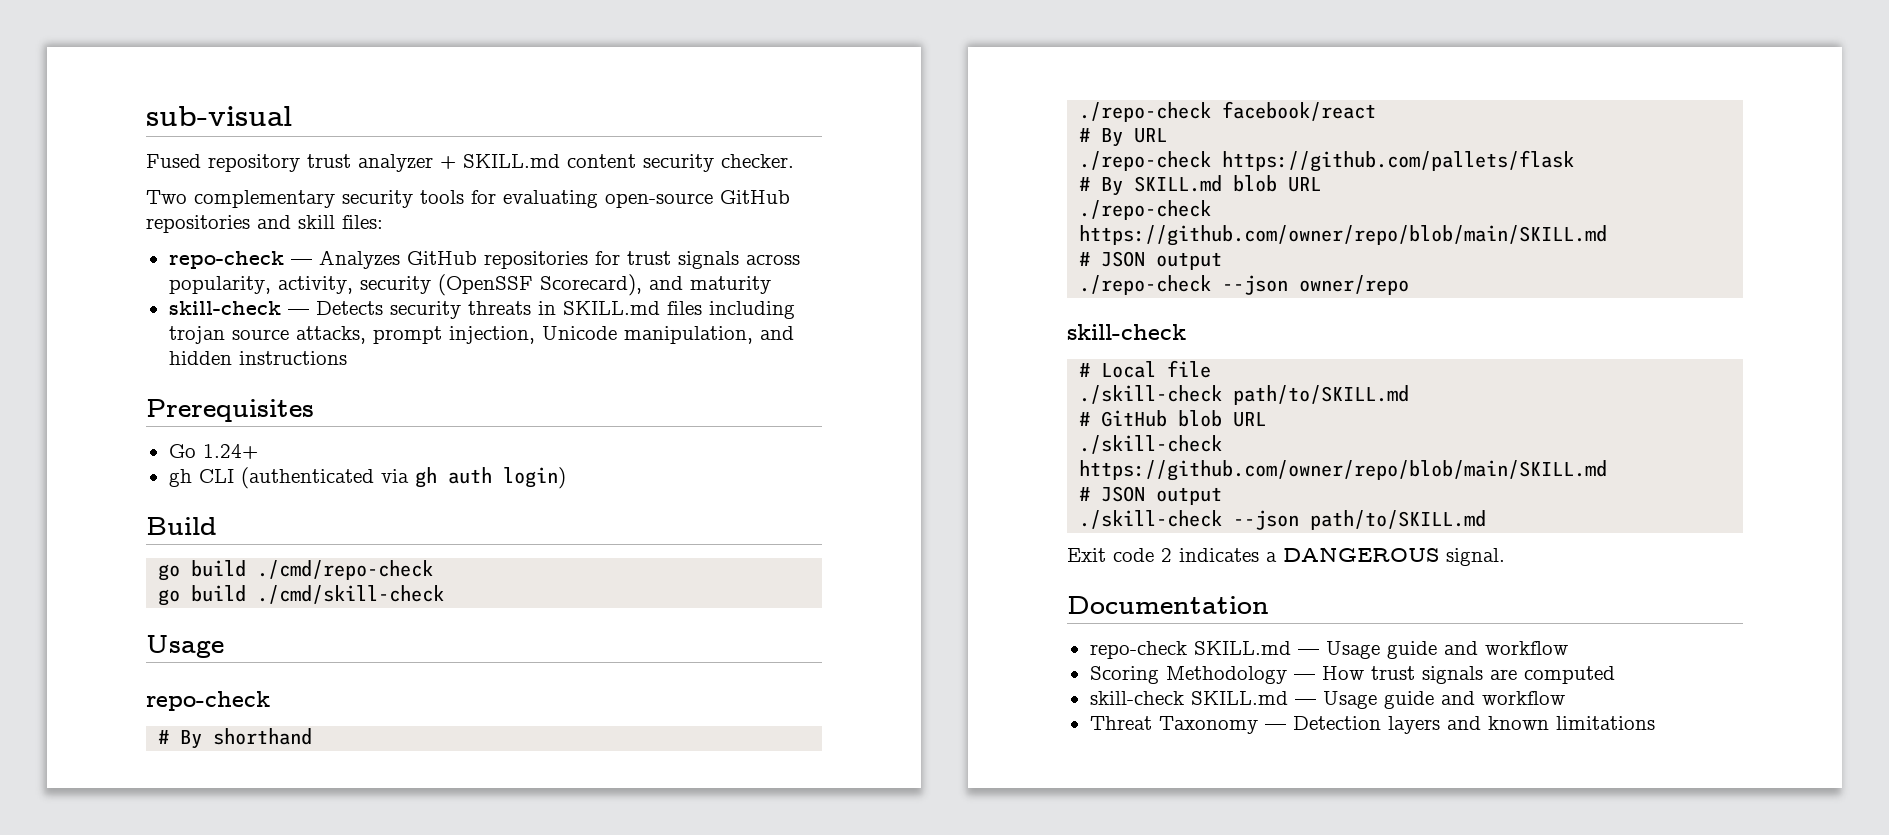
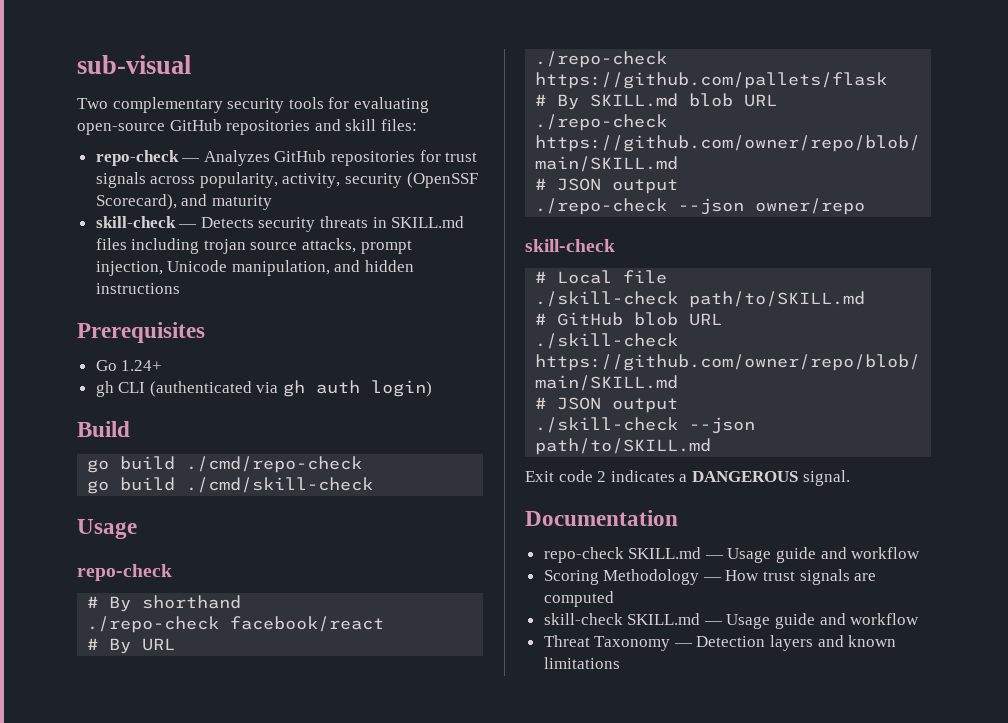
- Fused repository trust analyzer + SKILL.md content security checker.

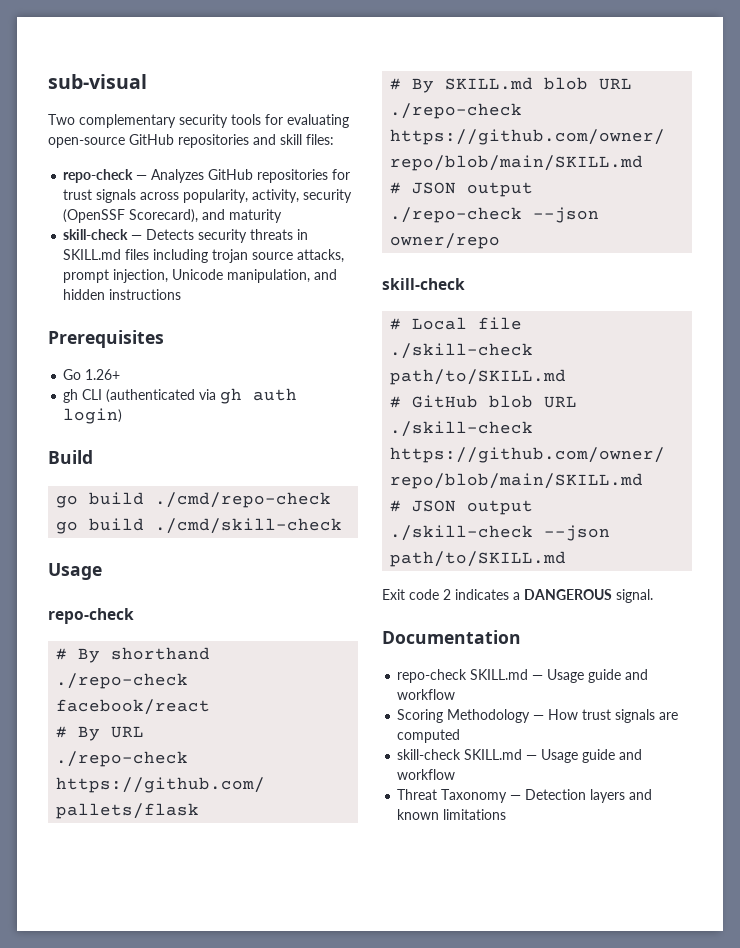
- Go 1.24+
+ Go 1.26+

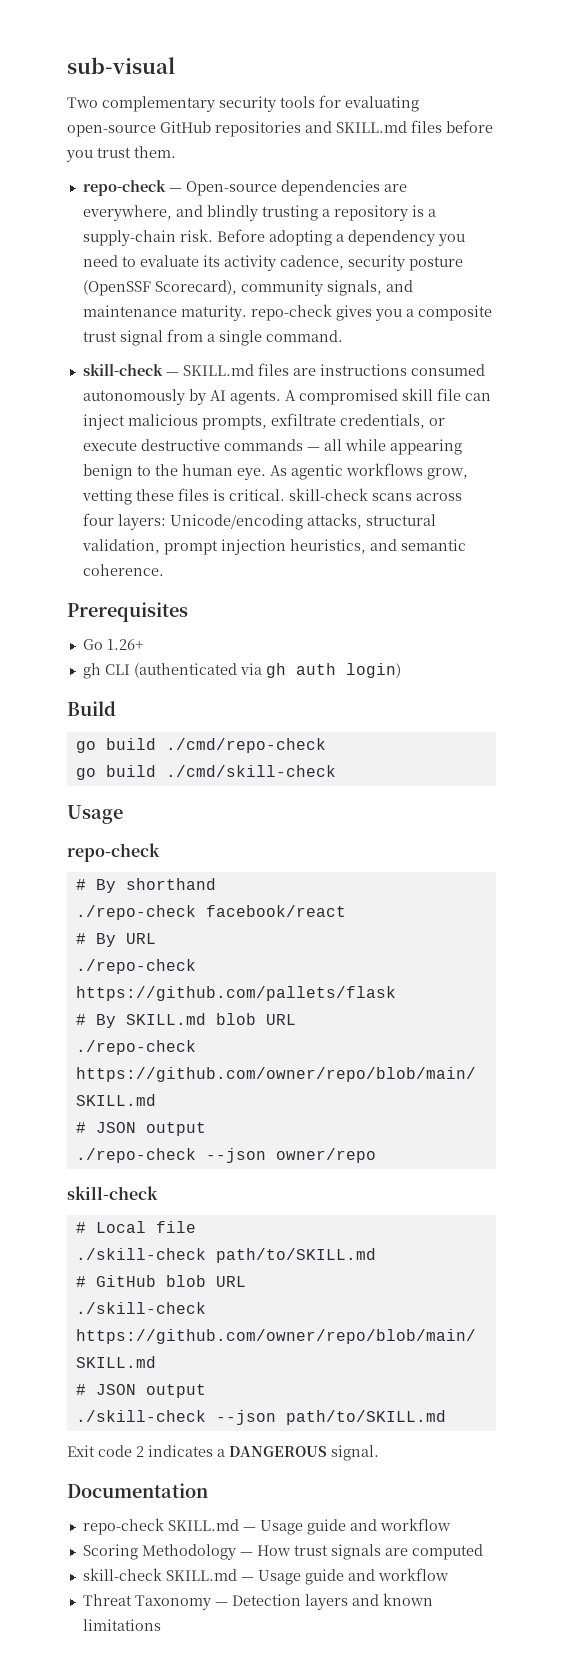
- Two complementary security tools for evaluating open-source GitHub repositories and skill files:
- repo-check — Analyzes GitHub repositories for trust signals across popularity, activity, security (OpenSSF Scorecard), and maturity
- skill-check — Detects security threats in SKILL.md files including trojan source attacks, prompt injection, Unicode manipulation, and hidden instructions
+ Two complementary security tools for evaluating open-source GitHub repositories and SKILL.md files before you trust them.
+ repo-check — Open-source dependencies are everywhere, and blindly trusting a repository is a supply-chain risk. Before adopting a dependency you need to evaluate its activity cadence, security posture (OpenSSF Scorecard), community signals, and maintenance maturity. repo-check gives you a composite trust signal from a single command.
+ skill-check — SKILL.md files are instructions consumed autonomously by AI agents. A compromised skill file can inject malicious prompts, exfiltrate credentials, or execute destructive commands — all while appearing benign to the human eye. As agentic workflows grow, vetting these files is critical. skill-check scans across four layers: Unicode/encoding attacks, structural validation, prompt injection heuristics, and semantic coherence.

